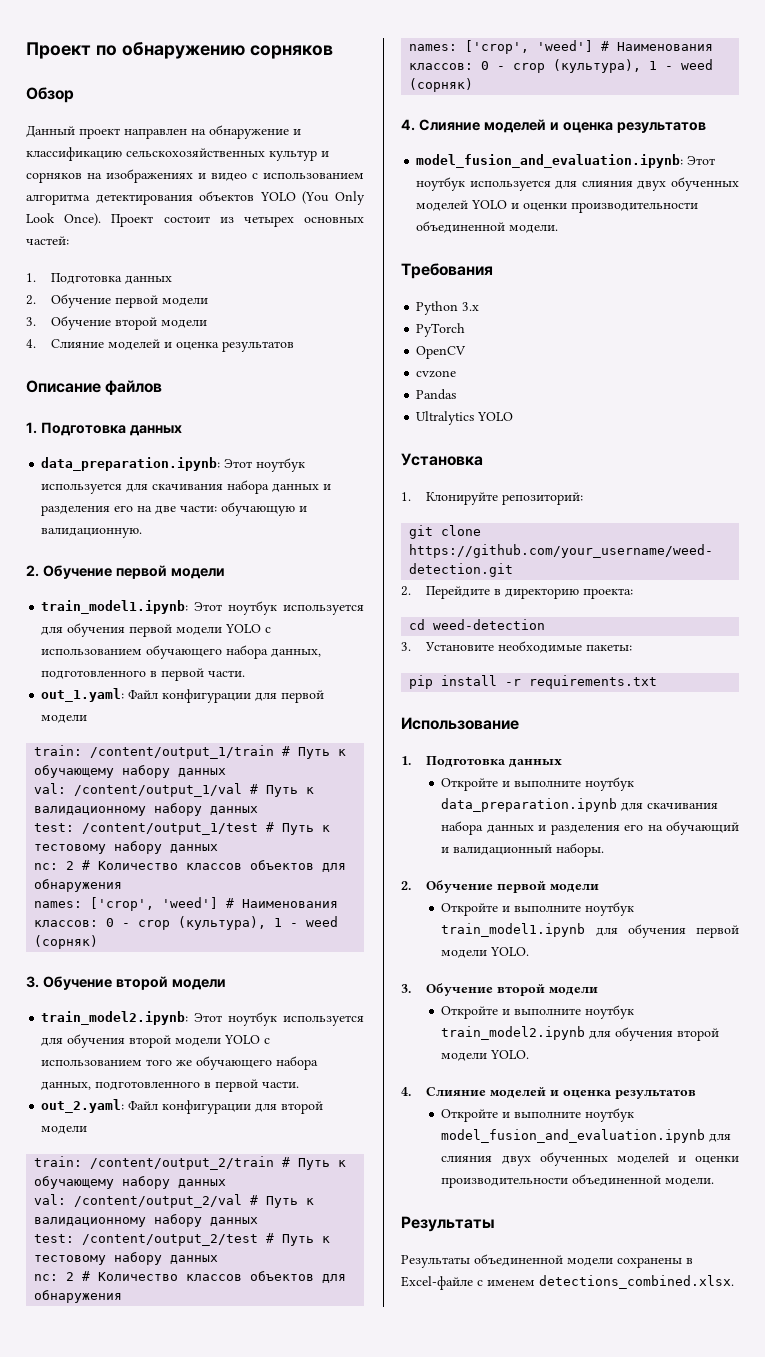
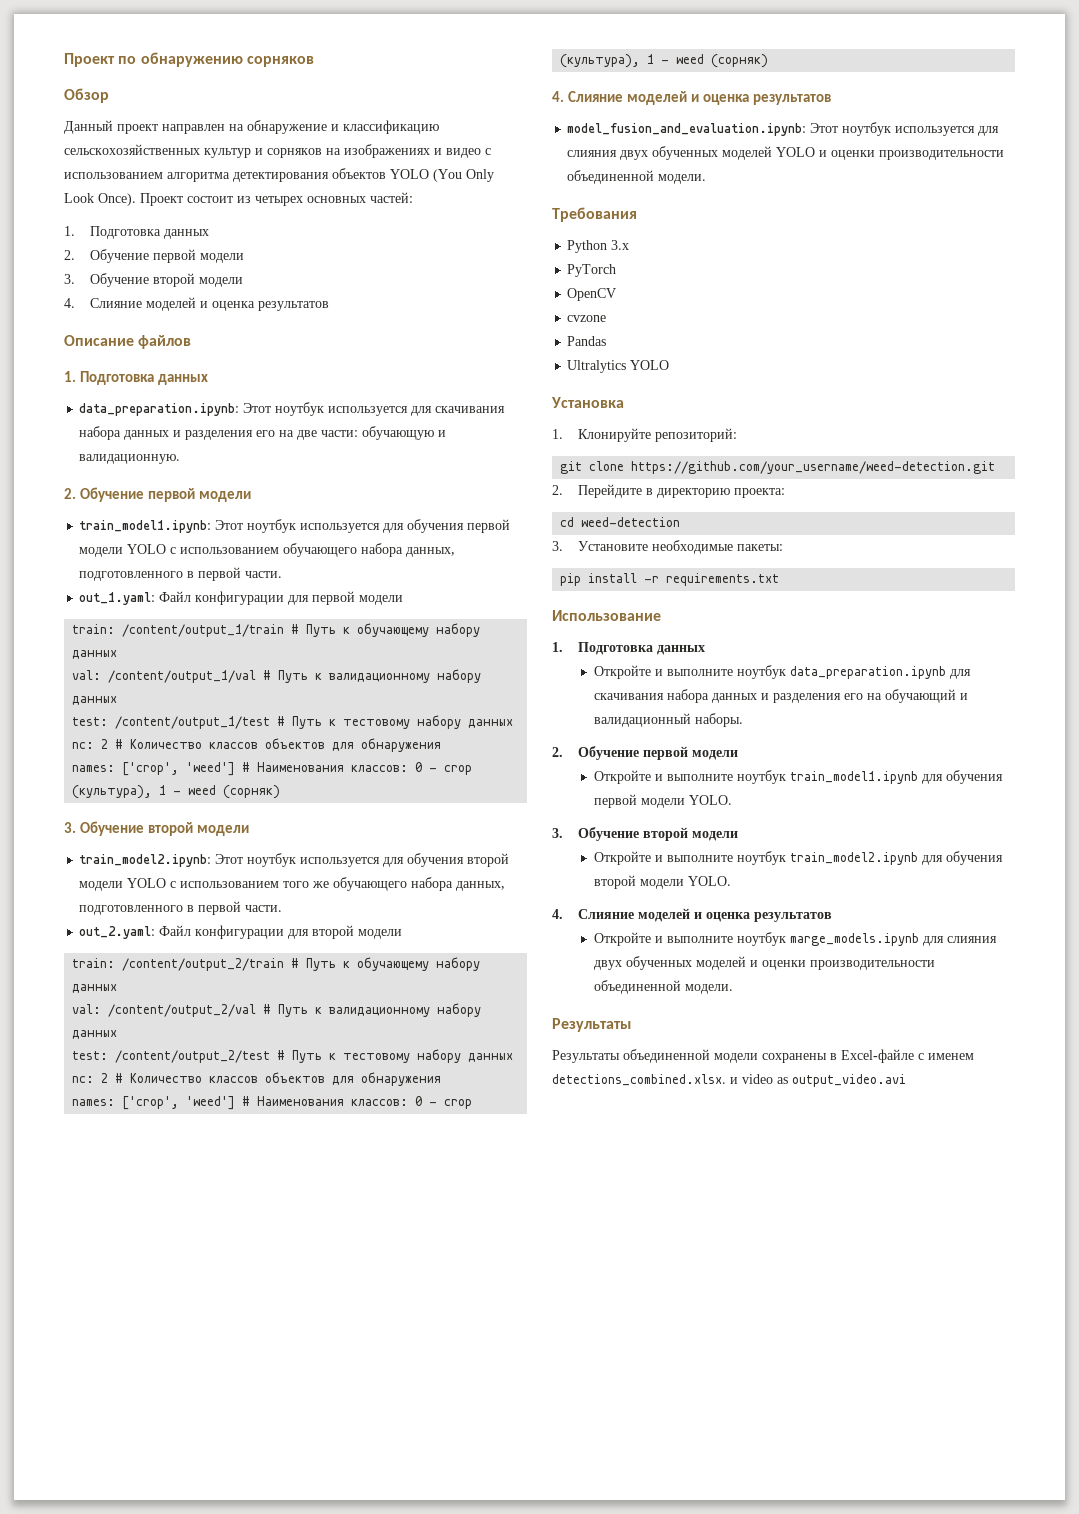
- Откройте и выполните ноутбук model_fusion_and_evaluation.ipynb для слияния двух обученных моделей и оценки производительности объединенной модели.
+ Откройте и выполните ноутбук marge_models.ipynb для слияния двух обученных моделей и оценки производительности объединенной модели.
- Результаты объединенной модели сохранены в Excel-файле с именем detections_combined.xlsx.
+ Результаты объединенной модели сохранены в Excel-файле с именем detections_combined.xlsx. и video as output_video.avi

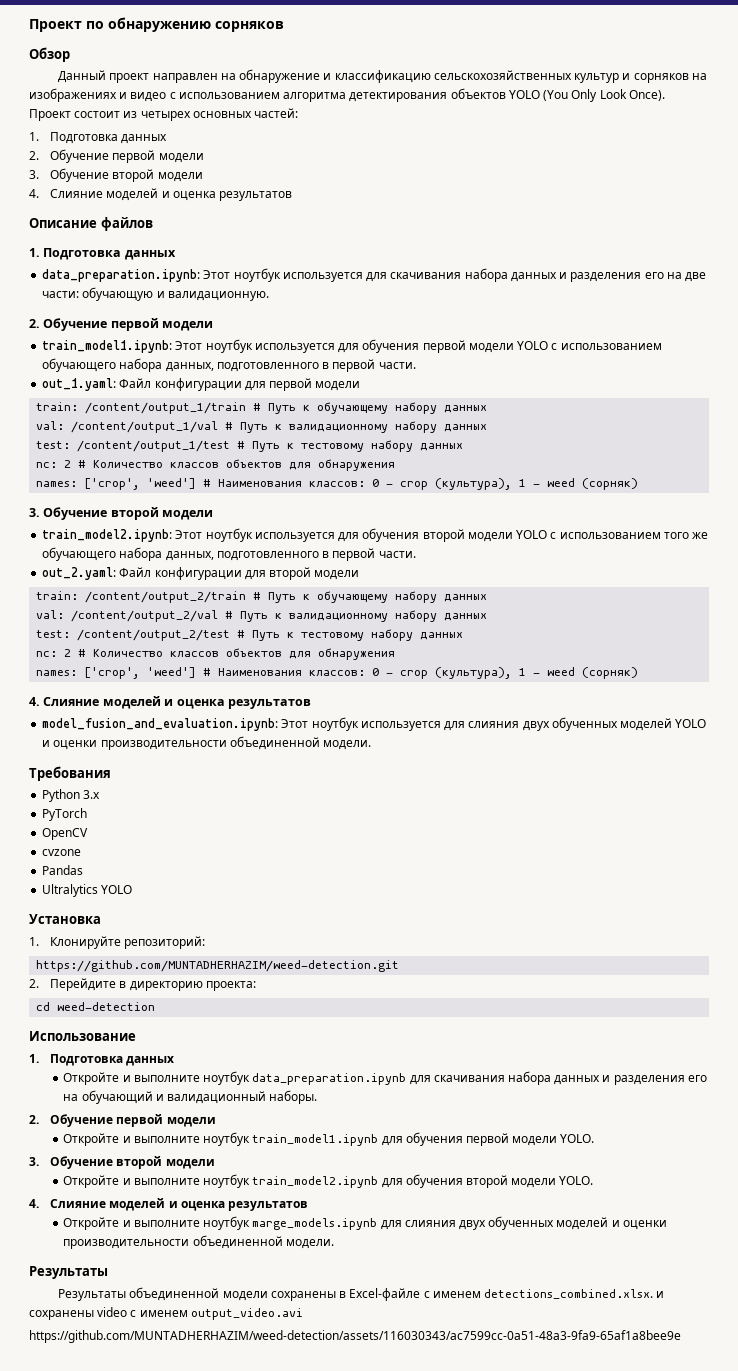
- git clone https://github.com/your_username/weed-detection.git
+ https://github.com/MUNTADHERHAZIM/weed-detection.git
- 3. Установите необходимые пакеты:
- pip install -r requirements.txt
- Результаты объединенной модели сохранены в Excel-файле с именем detections_combined.xlsx. и video as output_video.avi
+ Результаты объединенной модели сохранены в Excel-файле с именем detections_combined.xlsx. и сохранены video с именем output_video.avi
+ https://github.com/MUNTADHERHAZIM/weed-detection/assets/116030343/ac7599cc-0a51-48a3-9fa9-65af1a8bee9e

